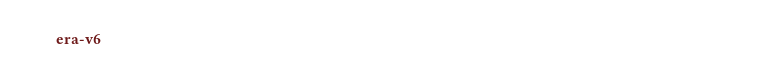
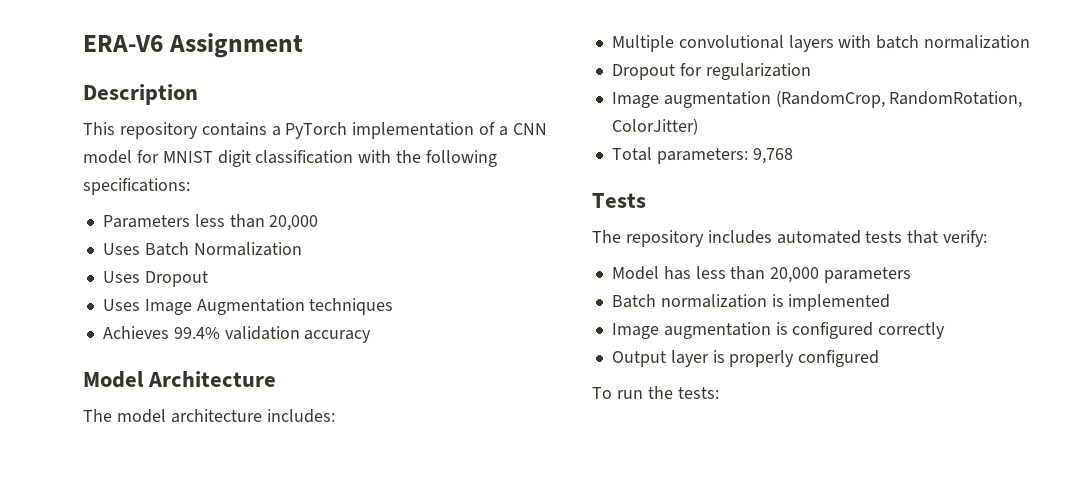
- era-v6
+ ERA-V6 Assignment
+ Description
+ This repository contains a PyTorch implementation of a CNN model for MNIST digit classification with the following specifications:
+ Parameters less than 20,000
+ Uses Batch Normalization
+ Uses Dropout
+ Uses Image Augmentation techniques
+ Achieves 99.4% validation accuracy
+ Model Architecture
+ The model architecture includes:
+ Multiple convolutional layers with batch normalization
+ Dropout for regularization
+ Image augmentation (RandomCrop, RandomRotation, ColorJitter)
+ Total parameters: 9,768
+ Tests
+ The repository includes automated tests that verify:
+ Model has less than 20,000 parameters
+ Batch normalization is implemented
+ Image augmentation is configured correctly
+ Output layer is properly configured
+ To run the tests:

